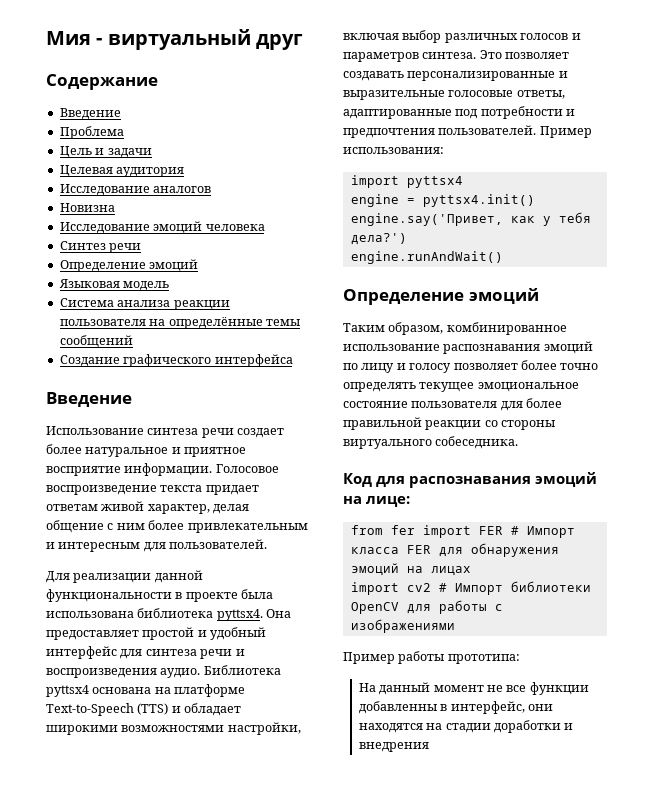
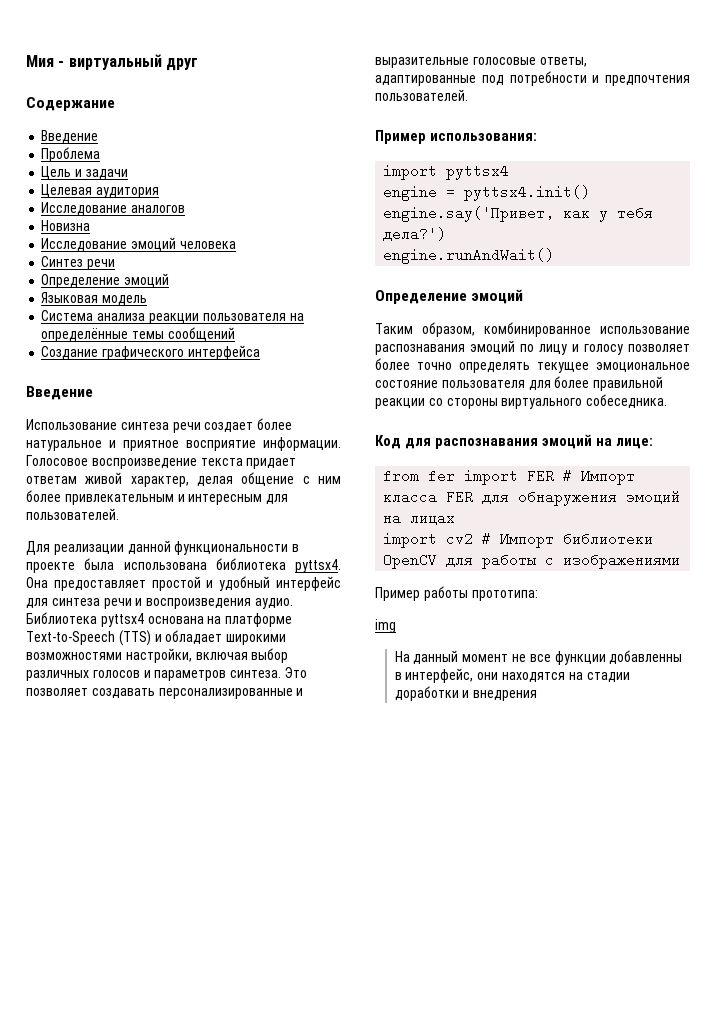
- Это позволяет создавать персонализированные и выразительные голосовые ответы, адаптированные под потребности и предпочтения пользователей. Пример использования:
+ Это позволяет создавать персонализированные и выразительные голосовые ответы, адаптированные под потребности и предпочтения пользователей.
+ Пример использования:
+ img

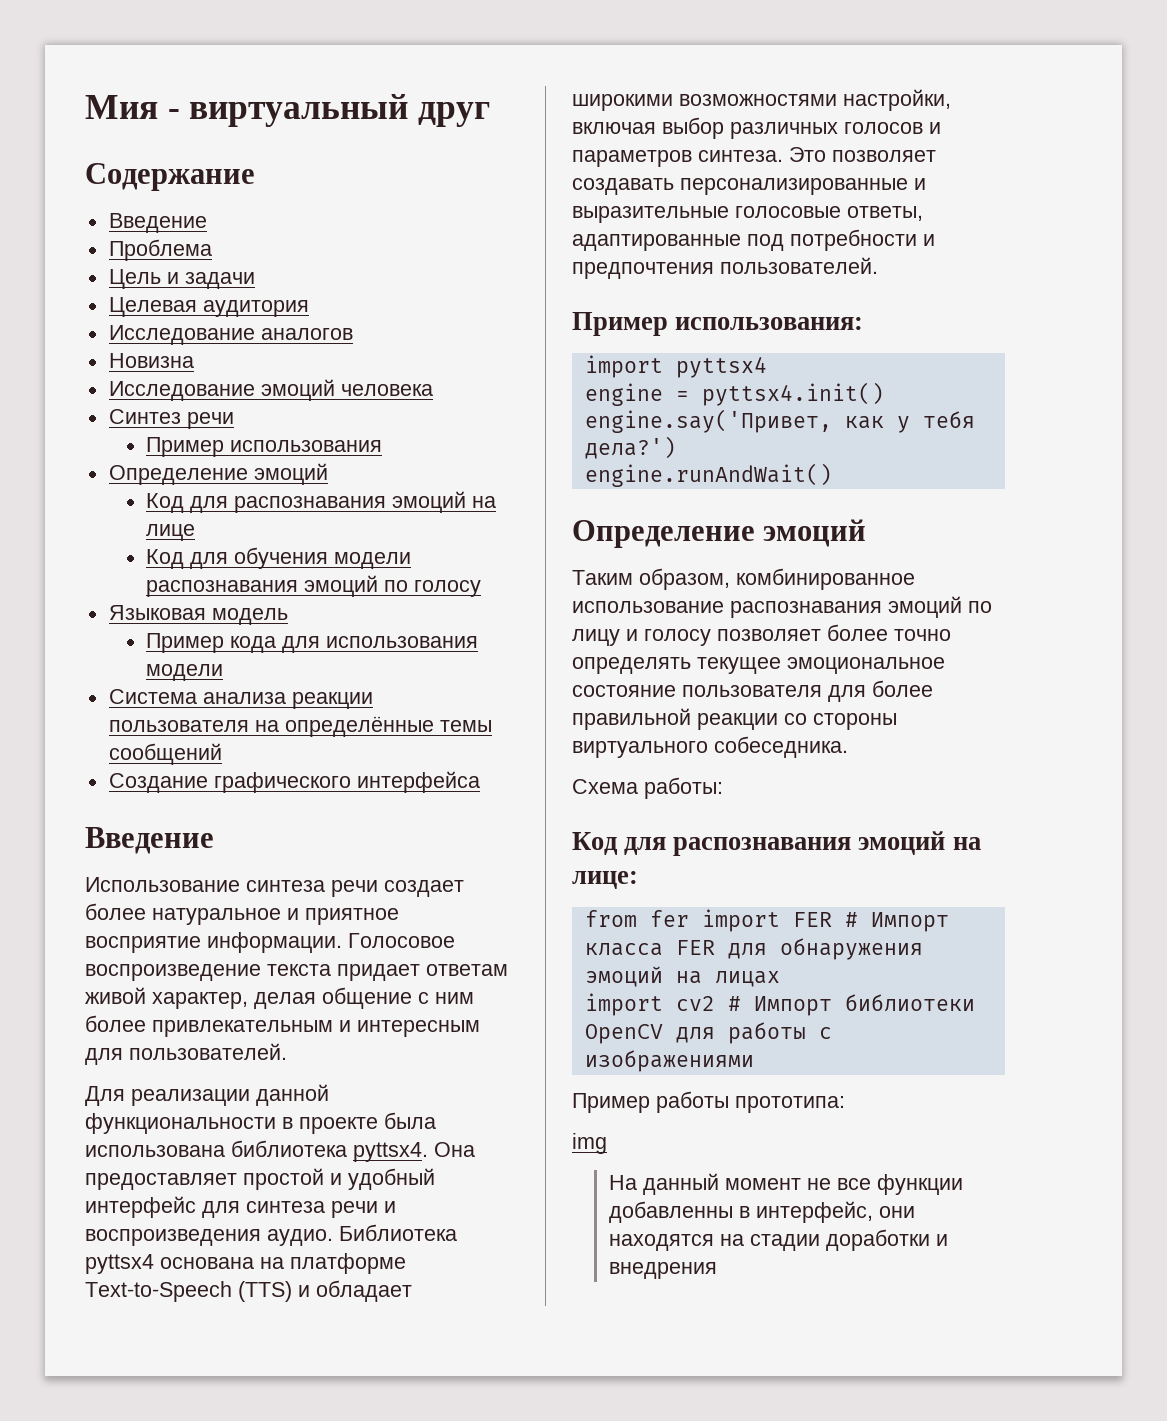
  Синтез речи
+ Пример использования
  Определение эмоций
+ Код для распознавания эмоций на лице
+ Код для обучения модели распознавания эмоций по голосу
  Языковая модель
+ Пример кода для использования модели
+ Схема работы:

